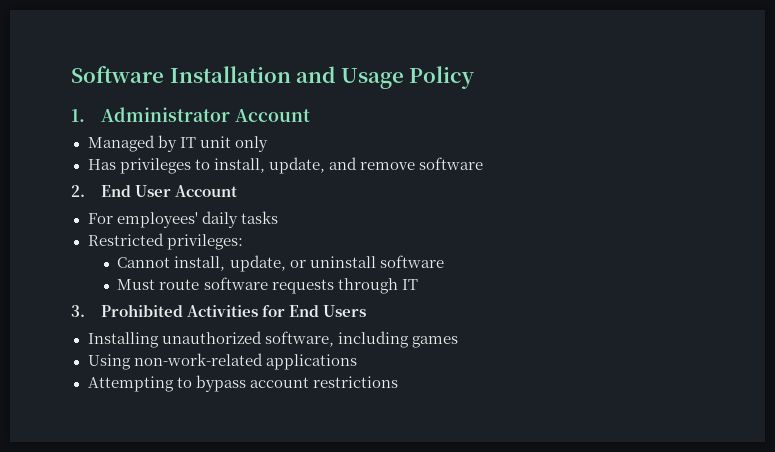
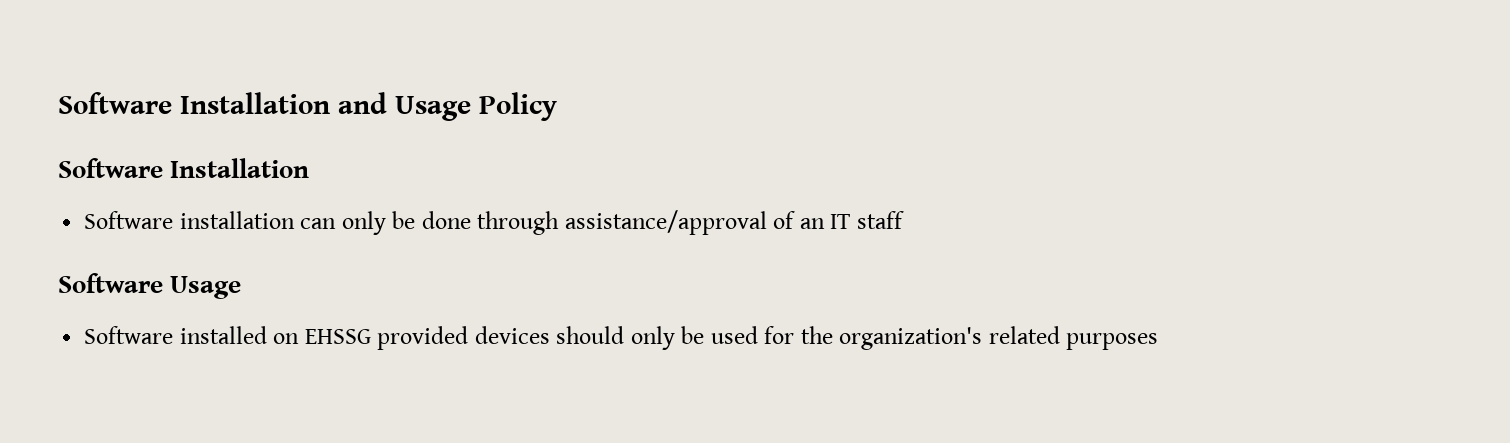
  Software Installation and Usage Policy
- 1. Administrator Account
- Managed by IT unit only
- Has privileges to install, update, and remove software
- 2. End User Account
- For employees' daily tasks
- Restricted privileges:
- Cannot install, update, or uninstall software
- Must route software requests through IT
- 3. Prohibited Activities for End Users
- Installing unauthorized software, including games
- Using non-work-related applications
- Attempting to bypass account restrictions
+ Software Installation
+ Software installation can only be done through assistance/approval of an IT staff
+ Software Usage
+ Software installed on EHSSG provided devices should only be used for the organization's related purposes

